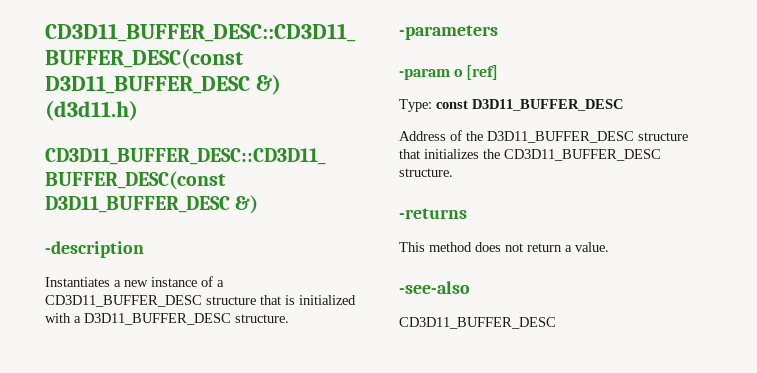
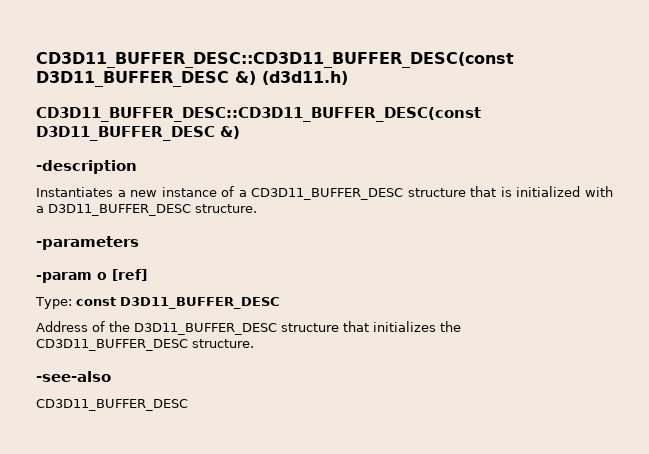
- -returns
- This method does not return a value.

